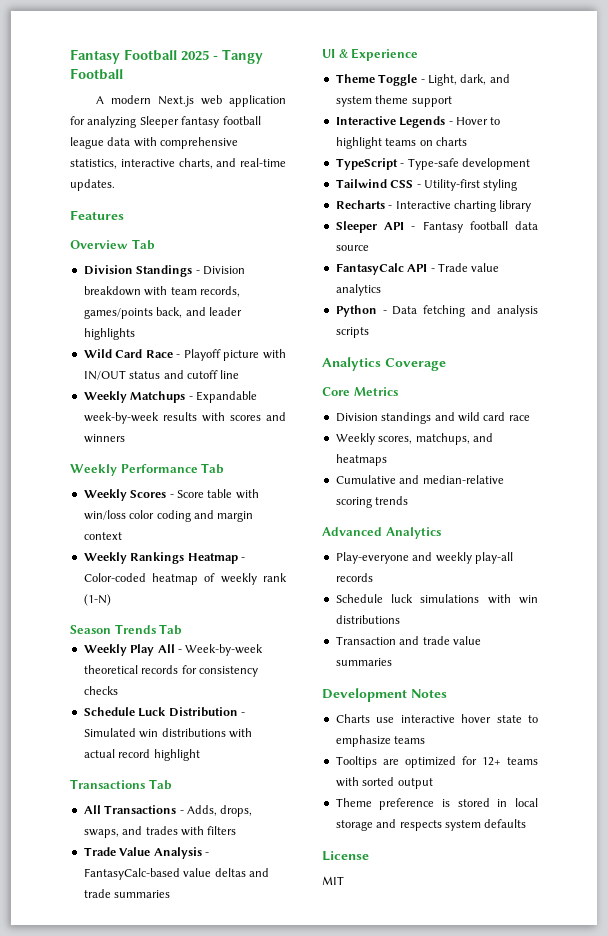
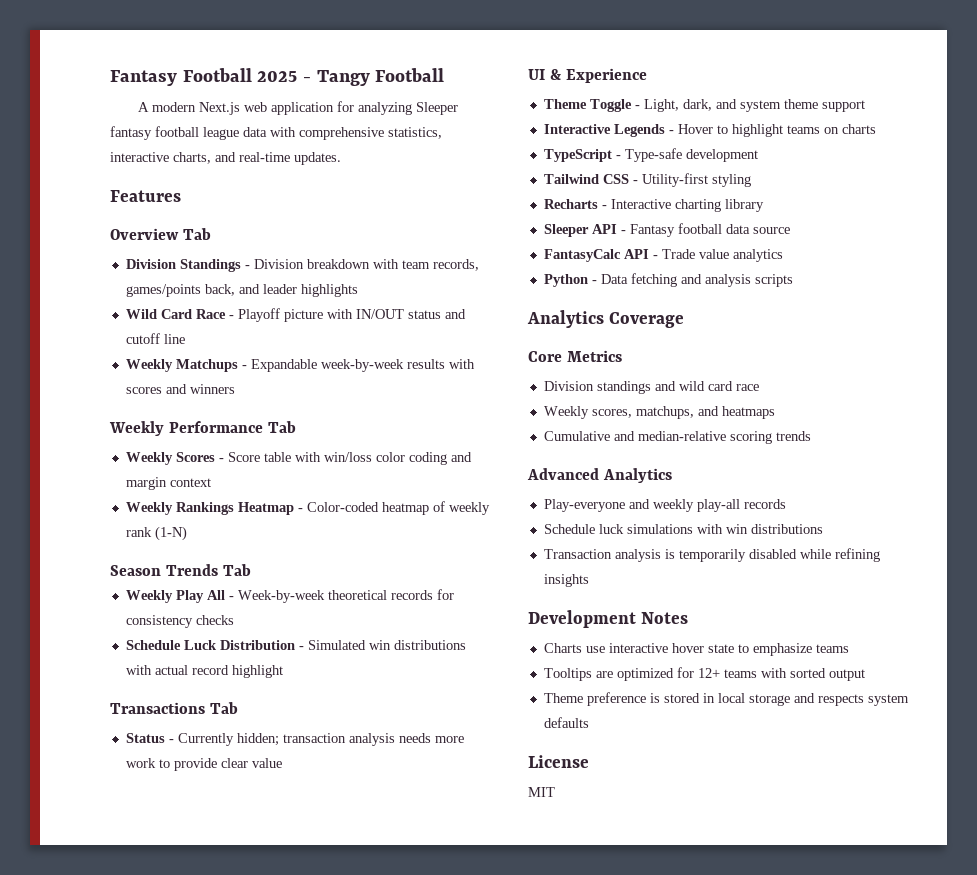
- All Transactions - Adds, drops, swaps, and trades with filters
- Trade Value Analysis - FantasyCalc-based value deltas and trade summaries
+ Status - Currently hidden; transaction analysis needs more work to provide clear value
- Transaction and trade value summaries
+ Transaction analysis is temporarily disabled while refining insights

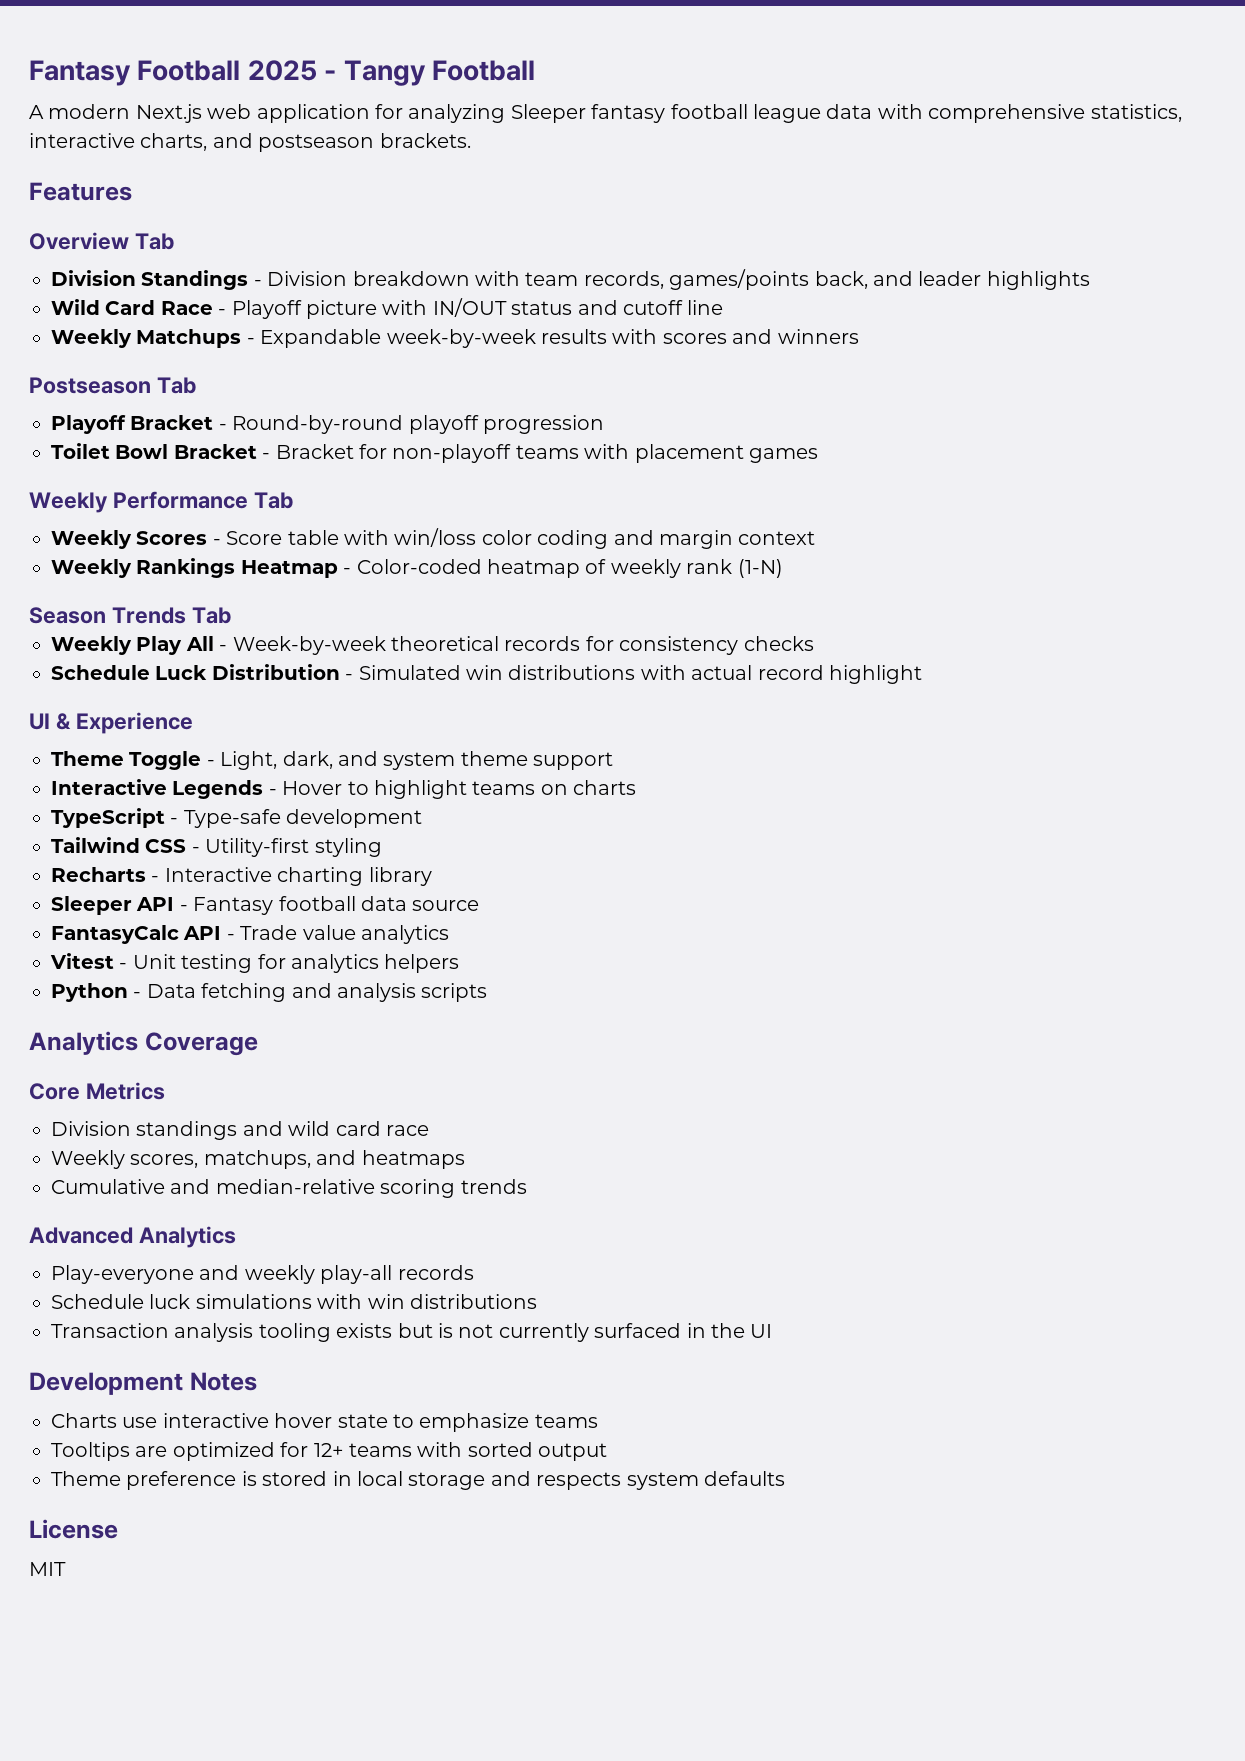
- A modern Next.js web application for analyzing Sleeper fantasy football league data with comprehensive statistics, interactive charts, and real-time updates.
+ A modern Next.js web application for analyzing Sleeper fantasy football league data with comprehensive statistics, interactive charts, and postseason brackets.
+ Postseason Tab
+ Playoff Bracket - Round-by-round playoff progression
+ Toilet Bowl Bracket - Bracket for non-playoff teams with placement games
- Transactions Tab
- Status - Currently hidden; transaction analysis needs more work to provide clear value
+ Vitest - Unit testing for analytics helpers
- Transaction analysis is temporarily disabled while refining insights
+ Transaction analysis tooling exists but is not currently surfaced in the UI

